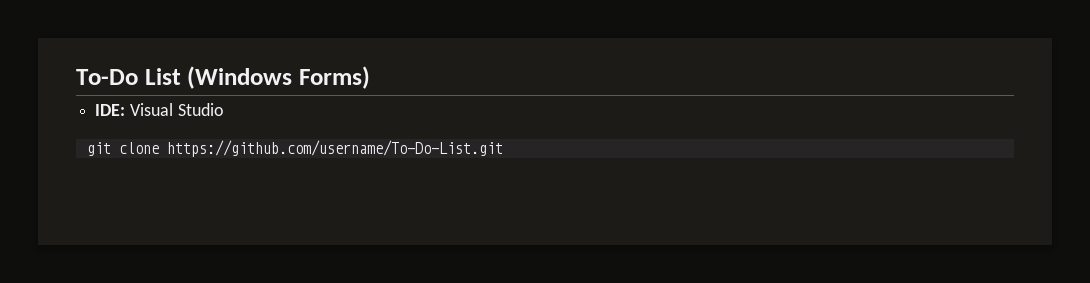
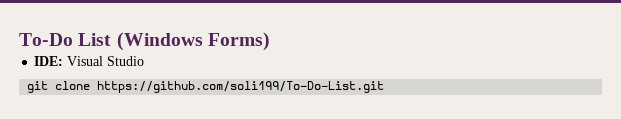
- git clone https://github.com/username/To-Do-List.git
+ git clone https://github.com/soli199/To-Do-List.git

